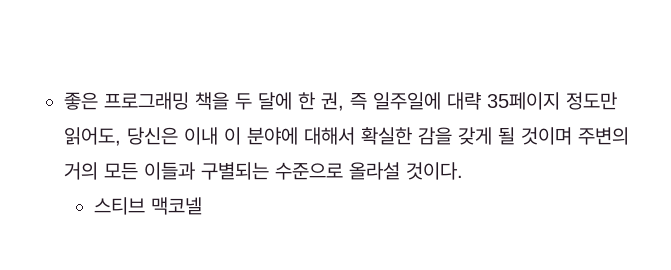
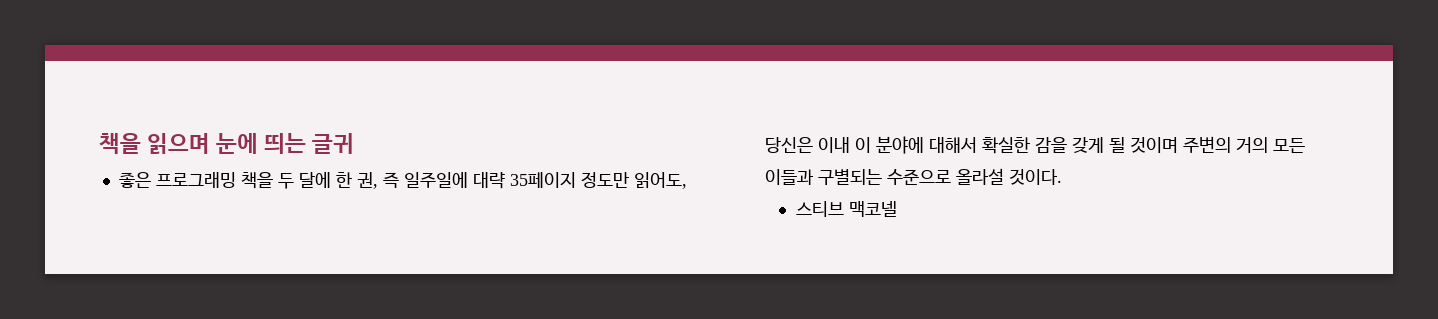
+ 책을 읽으며 눈에 띄는 글귀

